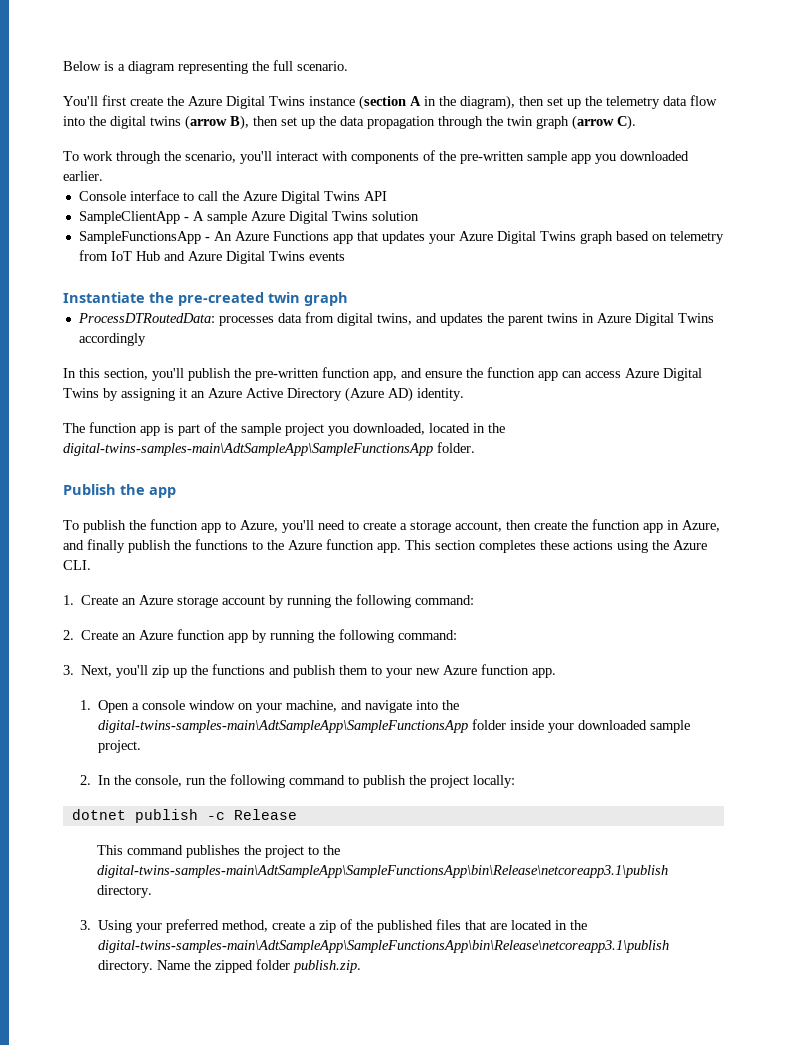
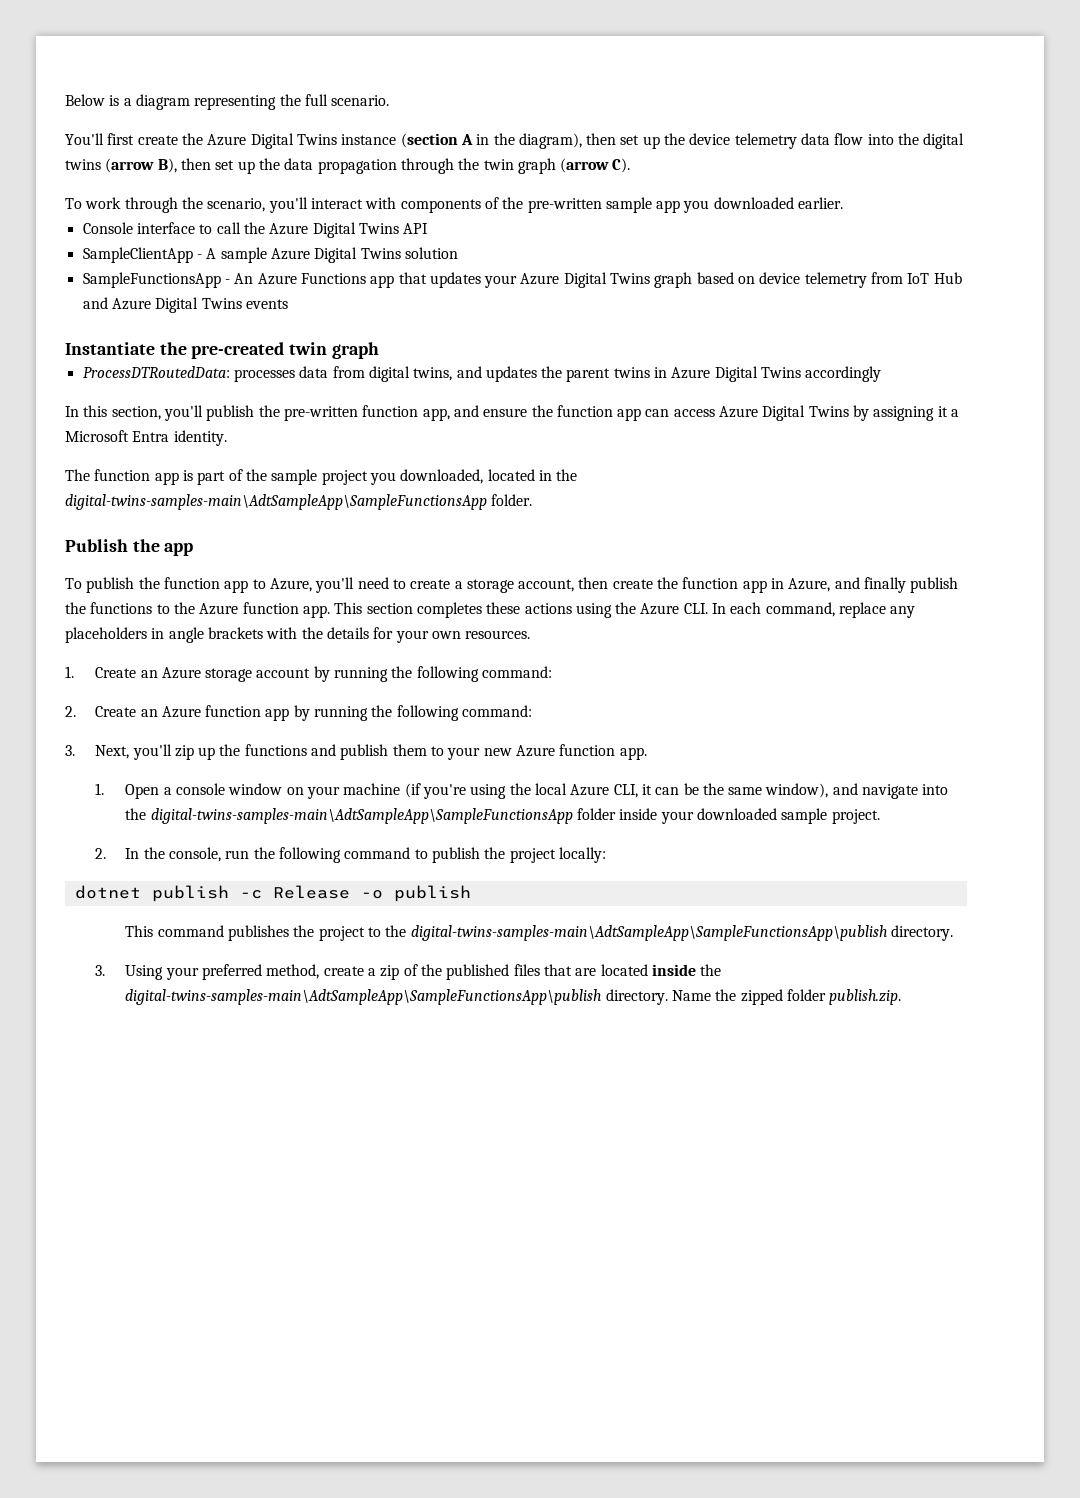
- You'll first create the Azure Digital Twins instance (section A in the diagram), then set up the telemetry data flow into the digital twins (arrow B), then set up the data propagation through the twin graph (arrow C).
+ You'll first create the Azure Digital Twins instance (section A in the diagram), then set up the device telemetry data flow into the digital twins (arrow B), then set up the data propagation through the twin graph (arrow C).
- SampleFunctionsApp - An Azure Functions app that updates your Azure Digital Twins graph based on telemetry from IoT Hub and Azure Digital Twins events
+ SampleFunctionsApp - An Azure Functions app that updates your Azure Digital Twins graph based on device telemetry from IoT Hub and Azure Digital Twins events
- In this section, you'll publish the pre-written function app, and ensure the function app can access Azure Digital Twins by assigning it an Azure Active Directory (Azure AD) identity.
+ In this section, you'll publish the pre-written function app, and ensure the function app can access Azure Digital Twins by assigning it a Microsoft Entra identity.
- This section completes these actions using the Azure CLI.
+ This section completes these actions using the Azure CLI. In each command, replace any placeholders in angle brackets with the details for your own resources.
- 1. Open a console window on your machine, and navigate into the digital-twins-samples-main\AdtSampleApp\SampleFunctionsApp folder inside your downloaded sample project.
+ 1. Open a console window on your machine (if you're using the local Azure CLI, it can be the same window), and navigate into the digital-twins-samples-main\AdtSampleApp\SampleFunctionsApp folder inside your downloaded sample project.
- dotnet publish -c Release
+ dotnet publish -c Release -o publish
- This command publishes the project to the digital-twins-samples-main\AdtSampleApp\SampleFunctionsApp\bin\Release\netcoreapp3.1\publish directory.
+ This command publishes the project to the digital-twins-samples-main\AdtSampleApp\SampleFunctionsApp\publish directory.
- 3. Using your preferred method, create a zip of the published files that are located in the digital-twins-samples-main\AdtSampleApp\SampleFunctionsApp\bin\Release\netcoreapp3.1\publish directory.
+ 3. Using your preferred method, create a zip of the published files that are located inside the digital-twins-samples-main\AdtSampleApp\SampleFunctionsApp\publish directory.

